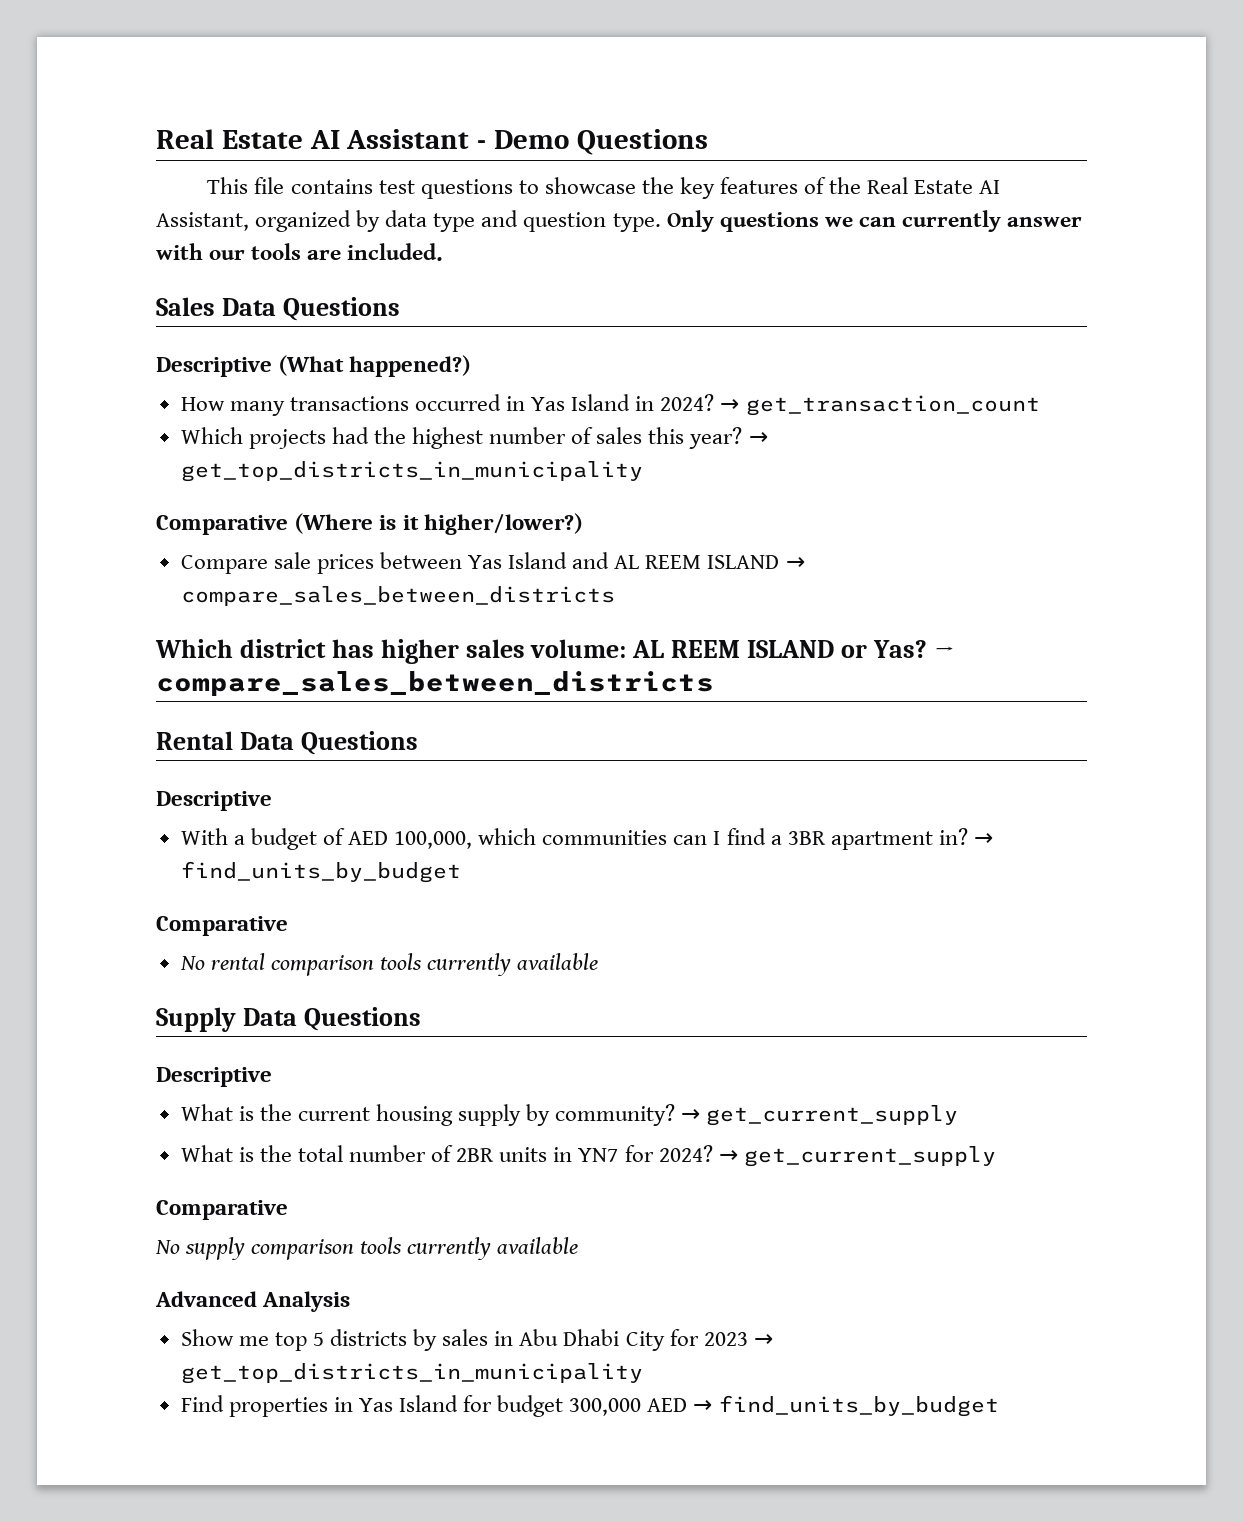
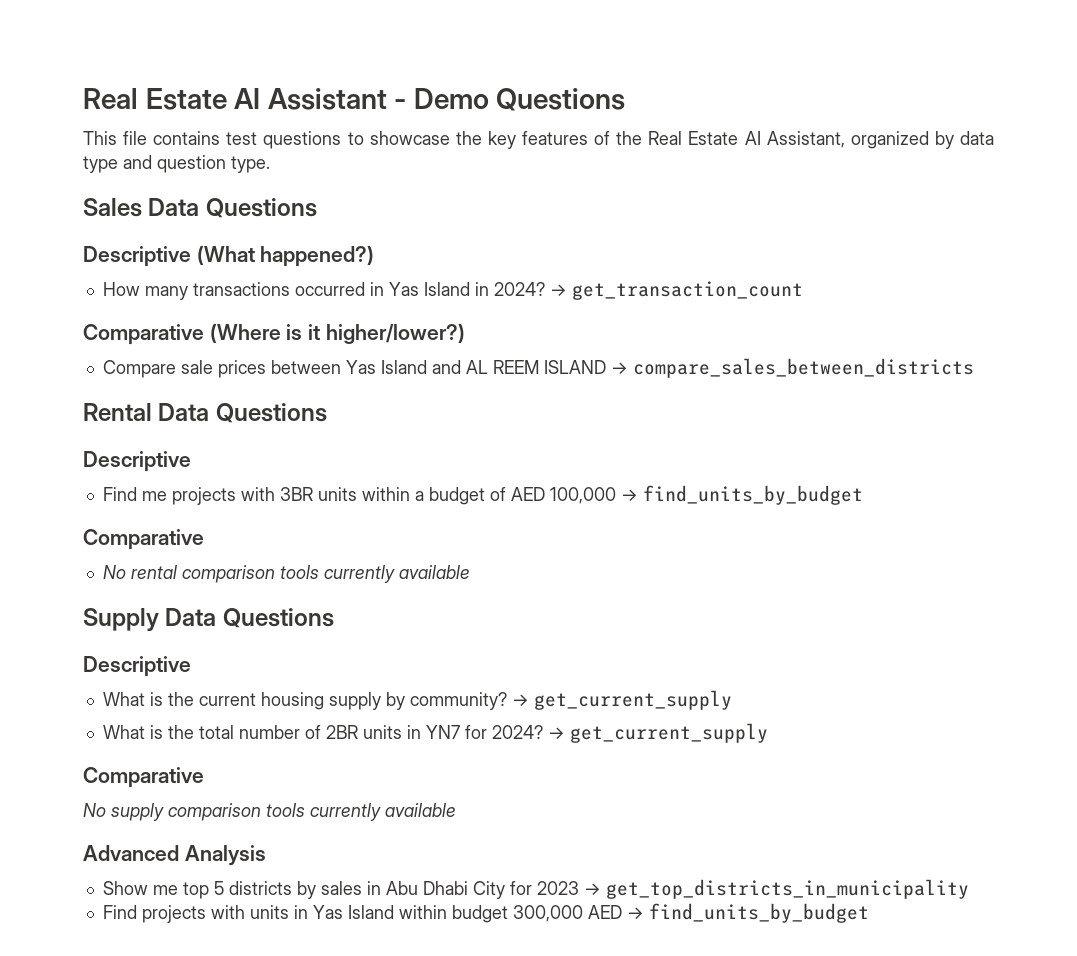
- Only questions we can currently answer with our tools are included.
- Which projects had the highest number of sales this year? → get_top_districts_in_municipality
- Which district has higher sales volume: AL REEM ISLAND or Yas? → compare_sales_between_districts
  Rental Data Questions
  Descriptive
- With a budget of AED 100,000, which communities can I find a 3BR apartment in? → find_units_by_budget
+ Find me projects with 3BR units within a budget of AED 100,000 → find_units_by_budget
- Find properties in Yas Island for budget 300,000 AED → find_units_by_budget
+ Find projects with units in Yas Island within budget 300,000 AED → find_units_by_budget

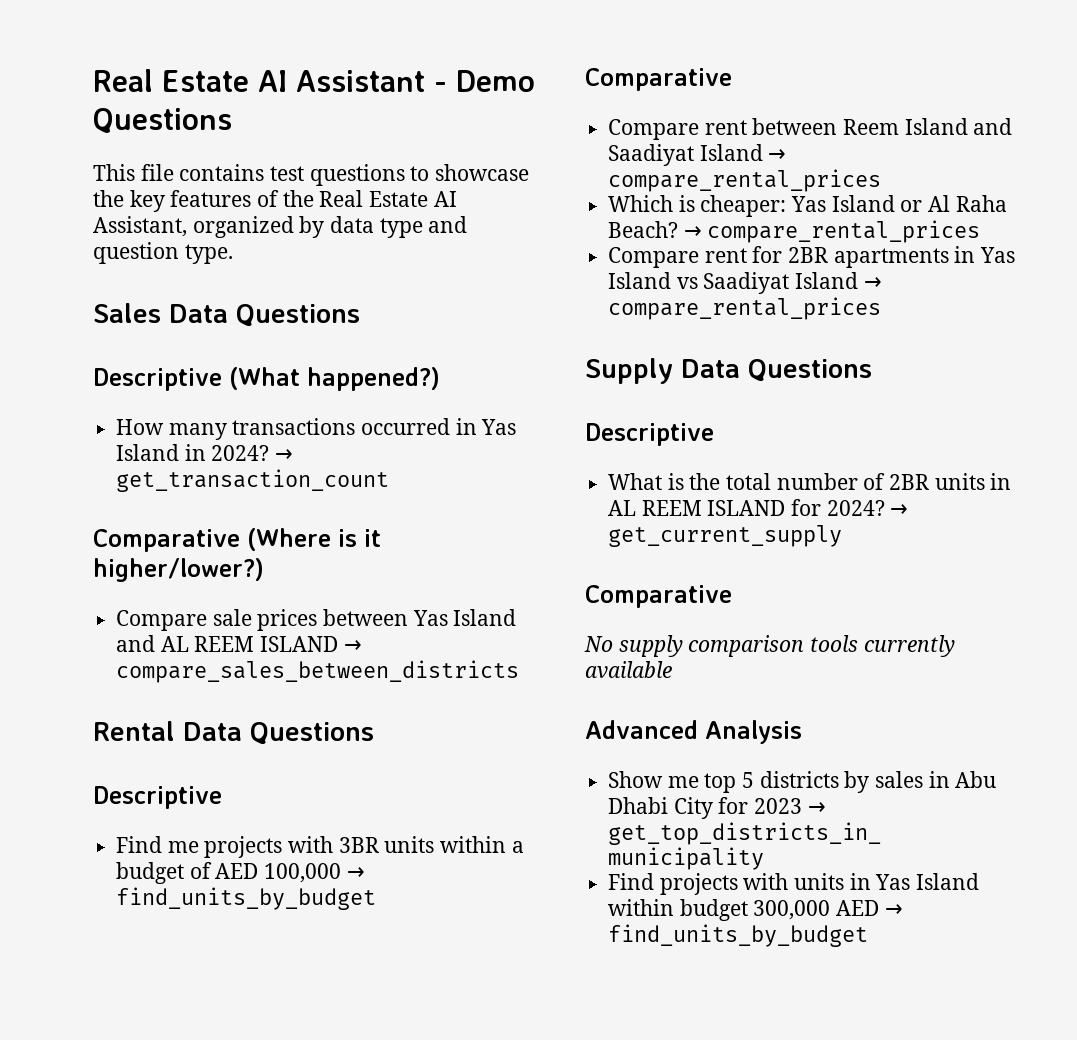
- No rental comparison tools currently available
+ Compare rent between Reem Island and Saadiyat Island → compare_rental_prices
+ Which is cheaper: Yas Island or Al Raha Beach? → compare_rental_prices
+ Compare rent for 2BR apartments in Yas Island vs Saadiyat Island → compare_rental_prices
  Supply Data Questions
  Descriptive
- What is the current housing supply by community? → get_current_supply
- What is the total number of 2BR units in YN7 for 2024?
+ What is the total number of 2BR units in AL REEM ISLAND for 2024?

